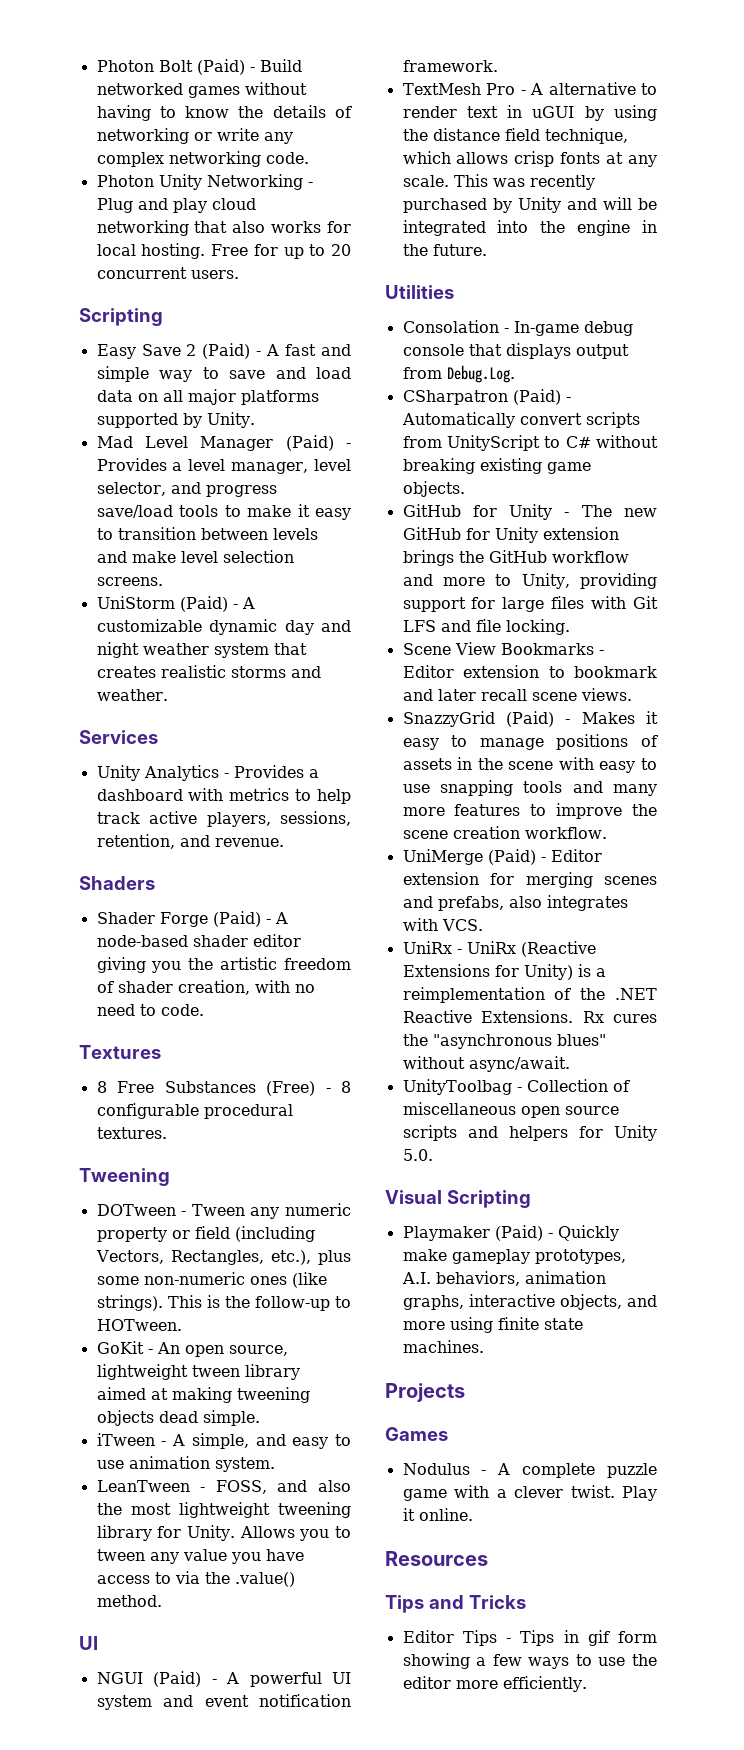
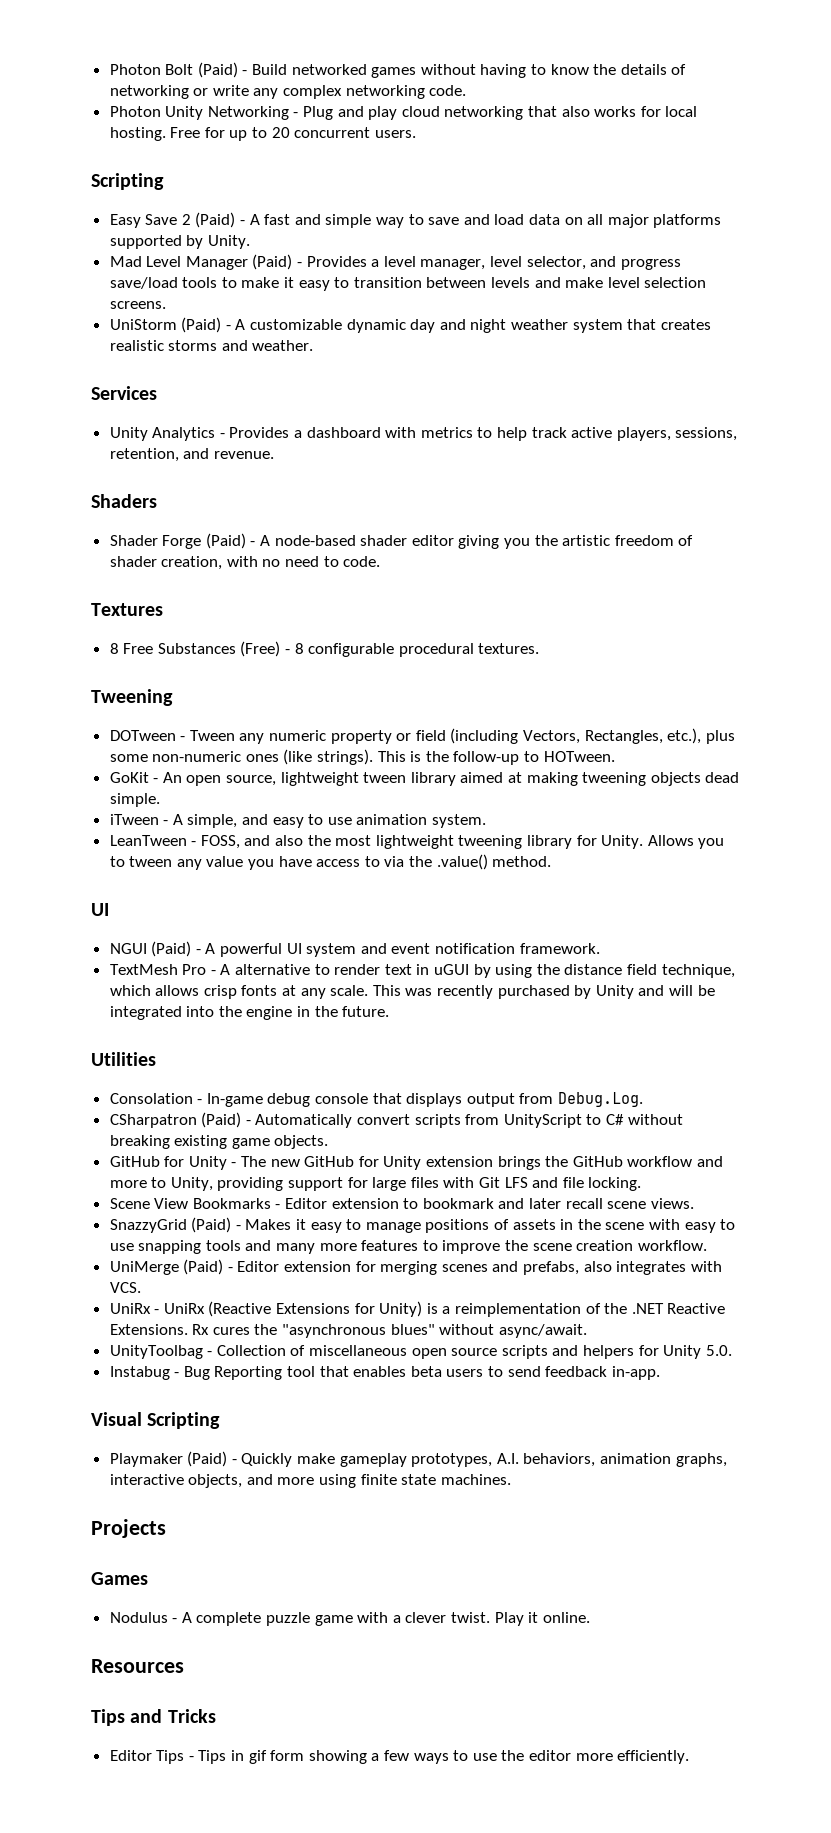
+ Instabug - Bug Reporting tool that enables beta users to send feedback in-app.

